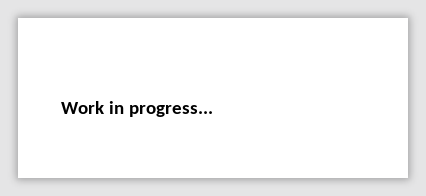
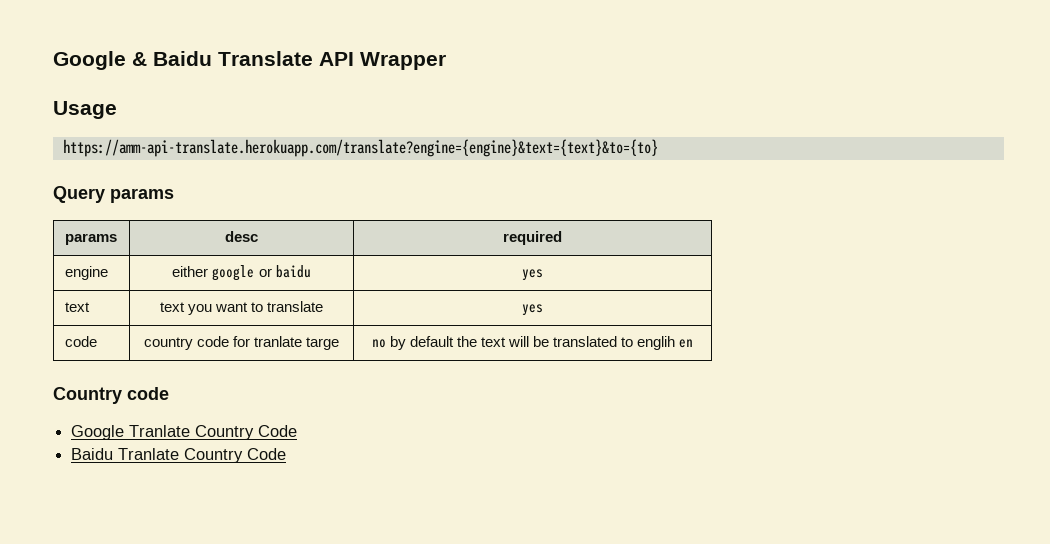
- Work in progress...
+ Google & Baidu Translate API Wrapper
+ Usage
+ https://amm-api-translate.herokuapp.com/translate?engine={engine}&text={text}&to={to}
+ Query params
+ params | desc | required
+ engine | either google or baidu | yes
+ text | text you want to translate | yes
+ code | country code for tranlate targe | no by default the text will be translated to englih en
+ Country code
+ Google Tranlate Country Code
+ Baidu Tranlate Country Code

